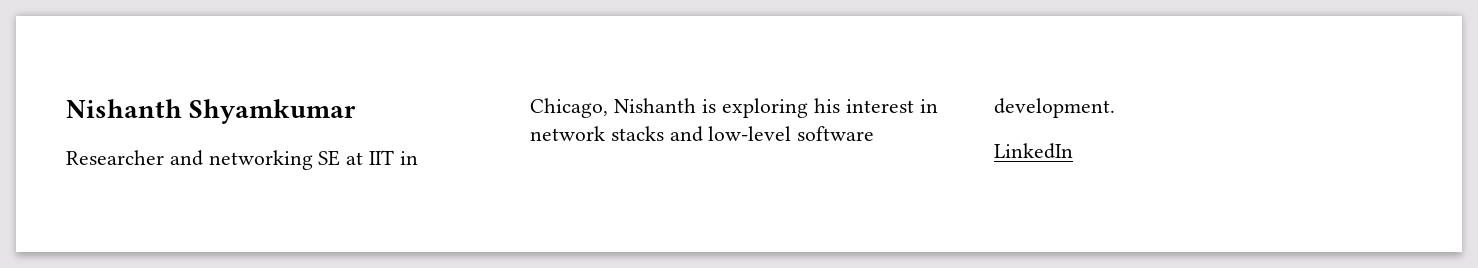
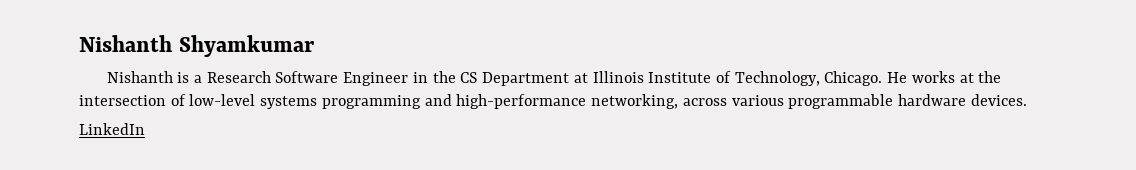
- Researcher and networking SE at IIT in Chicago, Nishanth is exploring his interest in network stacks and low-level software development.
+ Nishanth is a Research Software Engineer in the CS Department at Illinois Institute of Technology, Chicago. He works at the intersection of low-level systems programming and high-performance networking, across various programmable hardware devices.

